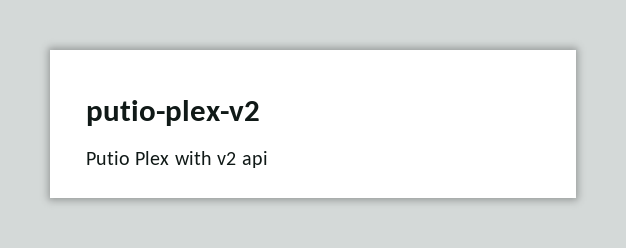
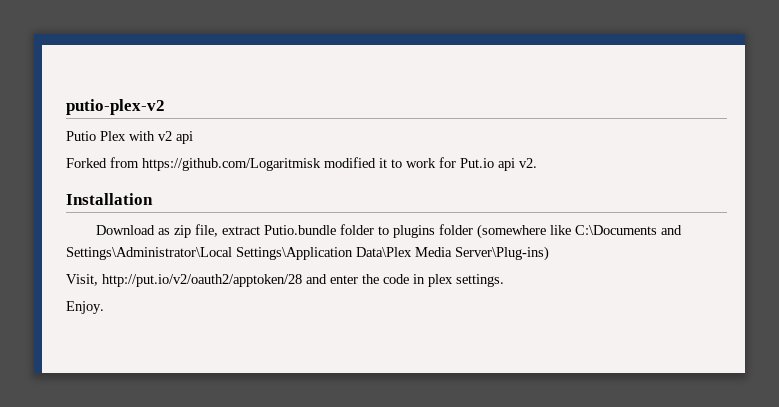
+ Forked from https://github.com/Logaritmisk modified it to work for Put.io api v2.
+ Installation
+ Download as zip file, extract Putio.bundle folder to plugins folder (somewhere like C:\Documents and Settings\Administrator\Local Settings\Application Data\Plex Media Server\Plug-ins)
+ Visit, http://put.io/v2/oauth2/apptoken/28 and enter the code in plex settings.
+ Enjoy.

